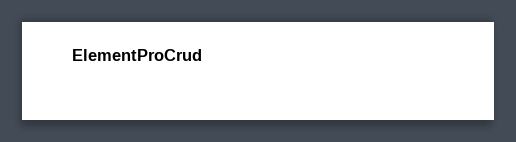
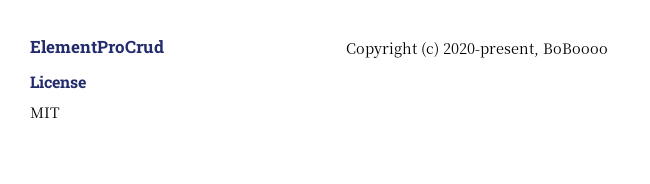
+ License
+ MIT
+ Copyright (c) 2020-present, BoBoooo

